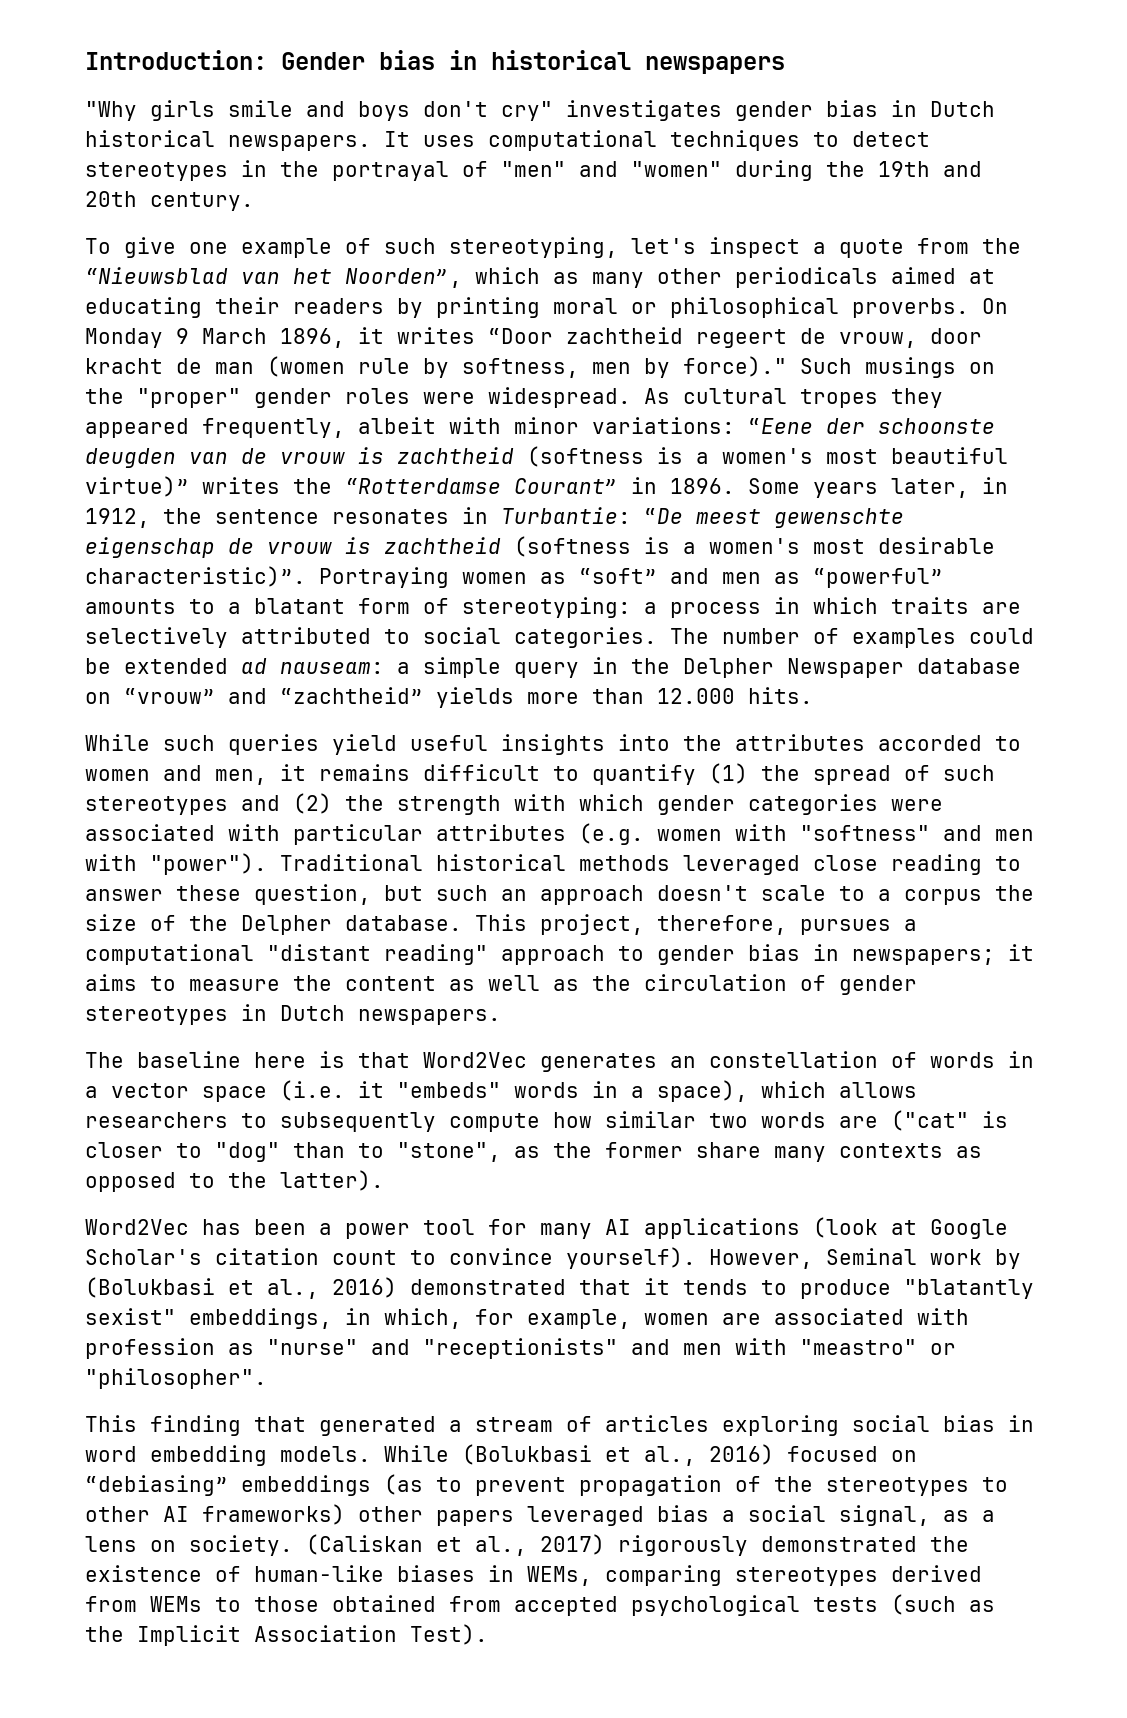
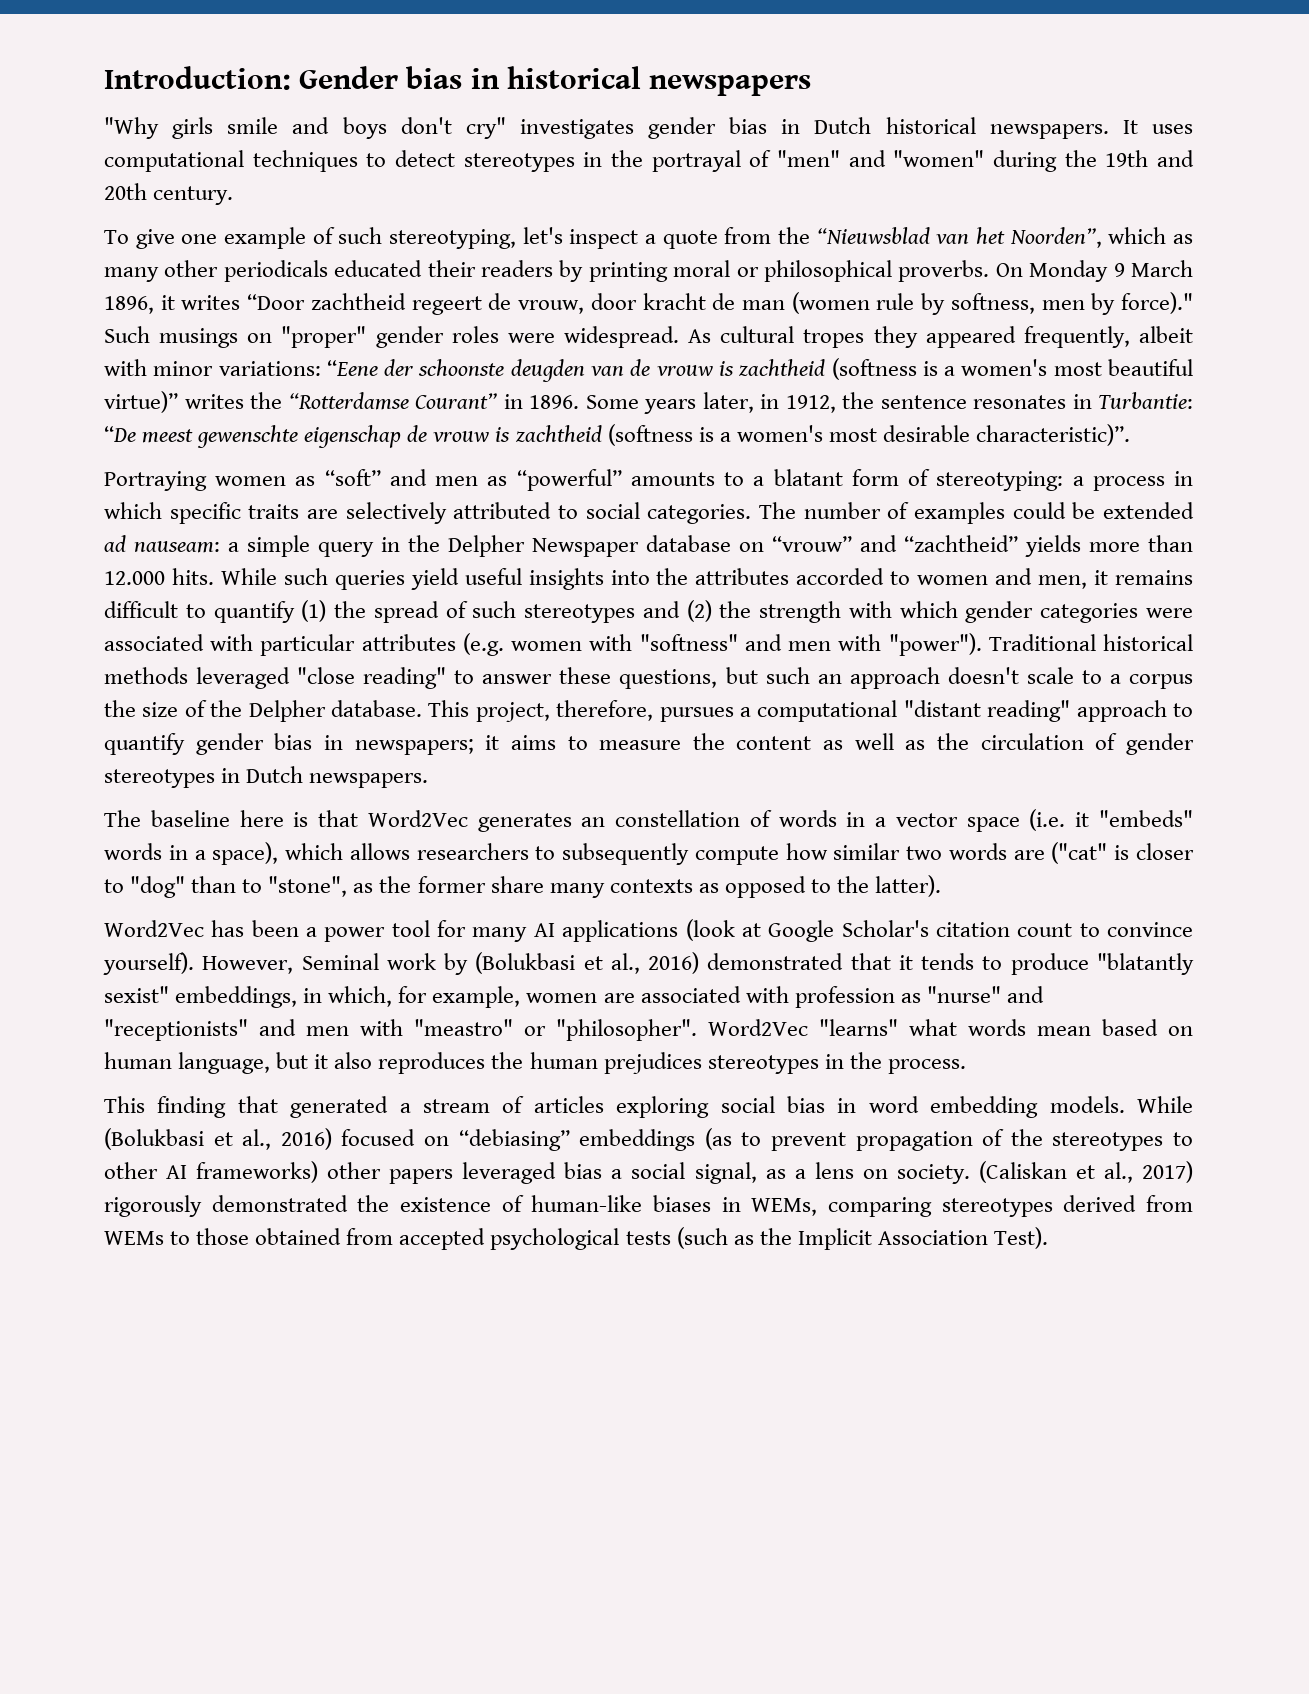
- To give one example of such stereotyping, let's inspect a quote from the “Nieuwsblad van het Noorden”, which as many other periodicals aimed at educating their readers by printing moral or philosophical proverbs.
+ To give one example of such stereotyping, let's inspect a quote from the “Nieuwsblad van het Noorden”, which as many other periodicals educated their readers by printing moral or philosophical proverbs.
- Such musings on the "proper" gender roles were widespread.
+ Such musings on "proper" gender roles were widespread.
- Some years later, in 1912, the sentence resonates in Turbantie: “De meest gewenschte eigenschap de vrouw is zachtheid (softness is a women's most desirable characteristic)”. Portraying women as “soft” and men as “powerful” amounts to a blatant form of stereotyping: a process in which traits are selectively attributed to social categories.
+ Some years later, in 1912, the sentence resonates in Turbantie: “De meest gewenschte eigenschap de vrouw is zachtheid (softness is a women's most desirable characteristic)”.
+ Portraying women as “soft” and men as “powerful” amounts to a blatant form of stereotyping: a process in which specific traits are selectively attributed to social categories.
- a simple query in the Delpher Newspaper database on “vrouw” and “zachtheid” yields more than 12.000 hits.
- While such queries yield useful insights into the attributes accorded to women and men, it remains difficult to quantify (1) the spread of such stereotypes and (2) the strength with which gender categories were associated with particular attributes (e.g. women with "softness" and men with "power").
+ a simple query in the Delpher Newspaper database on “vrouw” and “zachtheid” yields more than 12.000 hits. While such queries yield useful insights into the attributes accorded to women and men, it remains difficult to quantify (1) the spread of such stereotypes and (2) the strength with which gender categories were associated with particular attributes (e.g. women with "softness" and men with "power").
- Traditional historical methods leveraged close reading to answer these question, but such an approach doesn't scale to a corpus the size of the Delpher database.
+ Traditional historical methods leveraged "close reading" to answer these questions, but such an approach doesn't scale to a corpus the size of the Delpher database.
- This project, therefore, pursues a computational "distant reading" approach to gender bias in newspapers; it aims to measure the content as well as the circulation of gender stereotypes in Dutch newspapers.
+ This project, therefore, pursues a computational "distant reading" approach to quantify gender bias in newspapers; it aims to measure the content as well as the circulation of gender stereotypes in Dutch newspapers.
+ Word2Vec "learns" what words mean based on human language, but it also reproduces the human prejudices stereotypes in the process.

